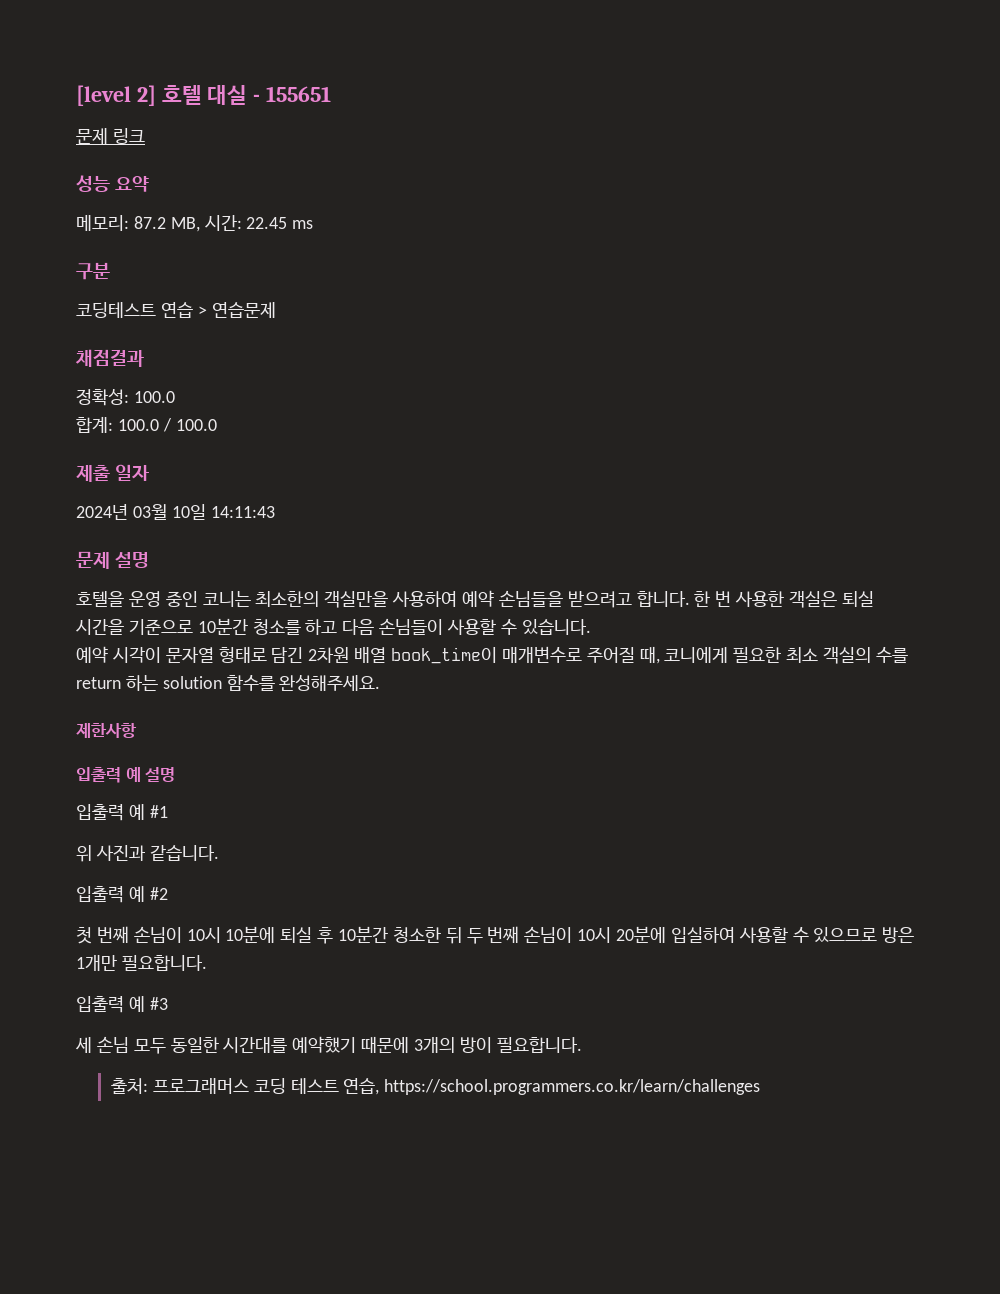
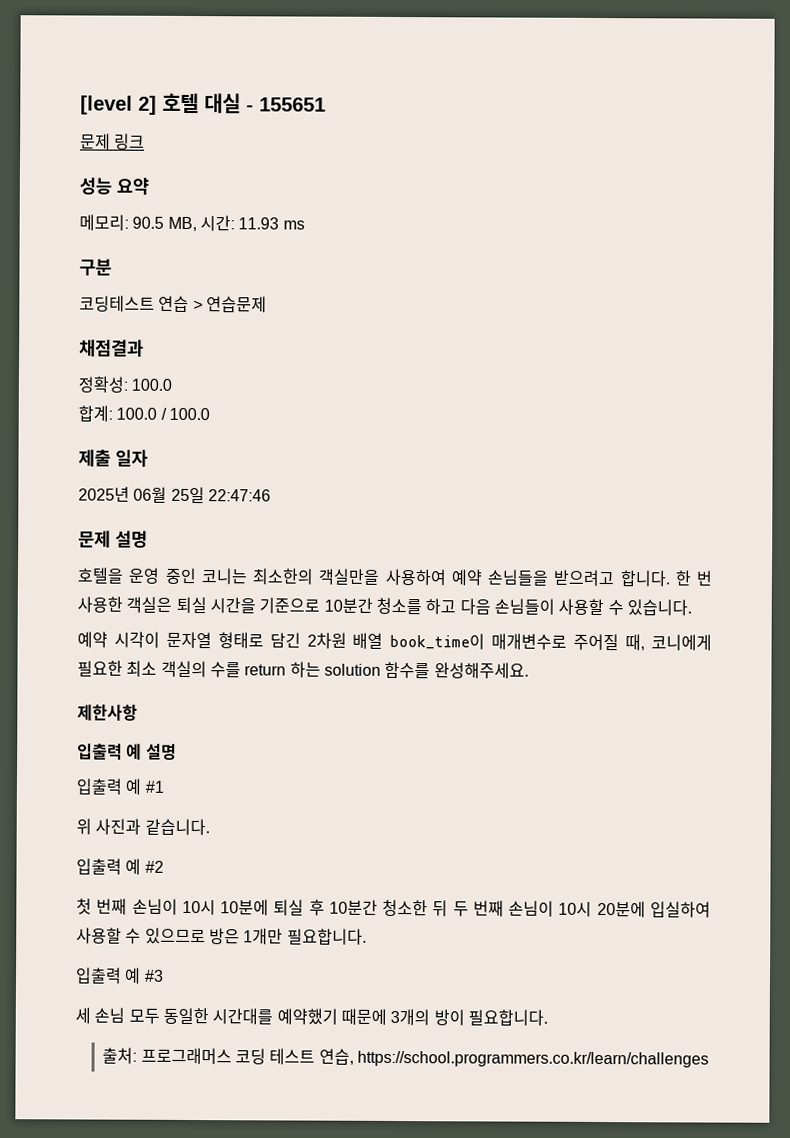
- 메모리: 87.2 MB, 시간: 22.45 ms
+ 메모리: 90.5 MB, 시간: 11.93 ms
- 2024년 03월 10일 14:11:43
+ 2025년 06월 25일 22:47:46

